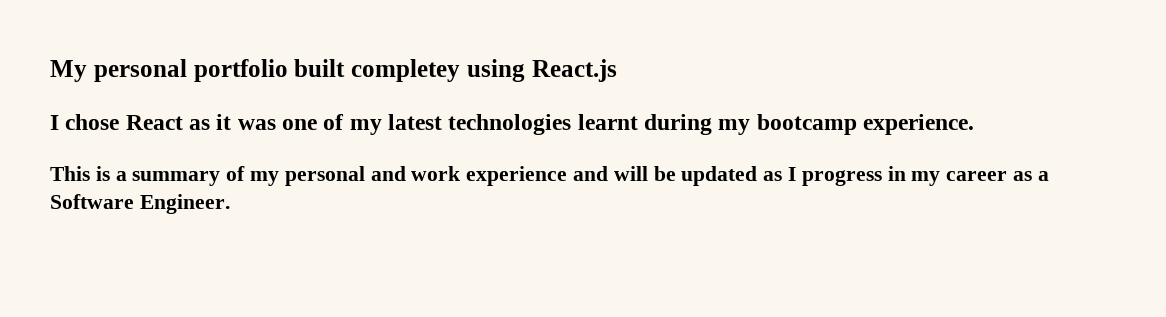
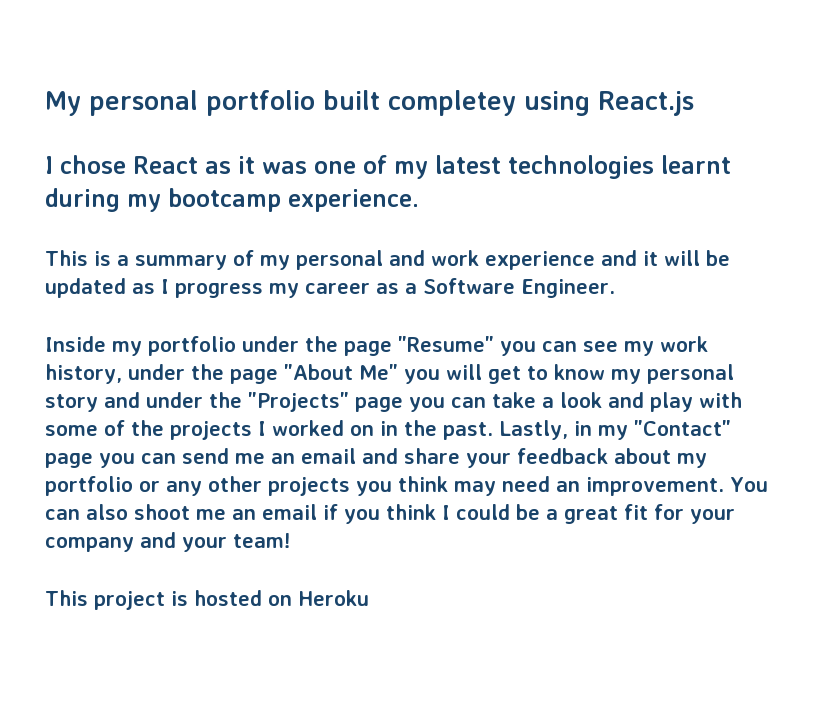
- This is a summary of my personal and work experience and will be updated as I progress in my career as a Software Engineer.
+ This is a summary of my personal and work experience and it will be updated as I progress my career as a Software Engineer.
+ Inside my portfolio under the page "Resume" you can see my work history, under the page "About Me" you will get to know my personal story and under the "Projects" page you can take a look and play with some of the projects I worked on in the past. Lastly, in my "Contact" page you can send me an email and share your feedback about my portfolio or any other projects you think may need an improvement. You can also shoot me an email if you think I could be a great fit for your company and your team!
+ This project is hosted on Heroku

